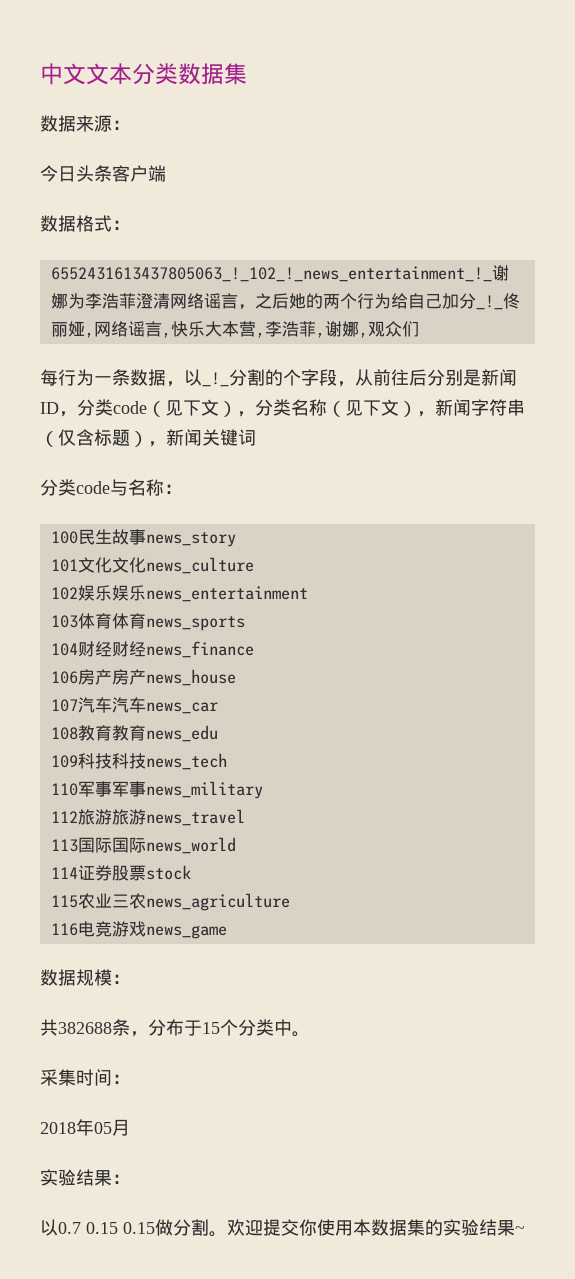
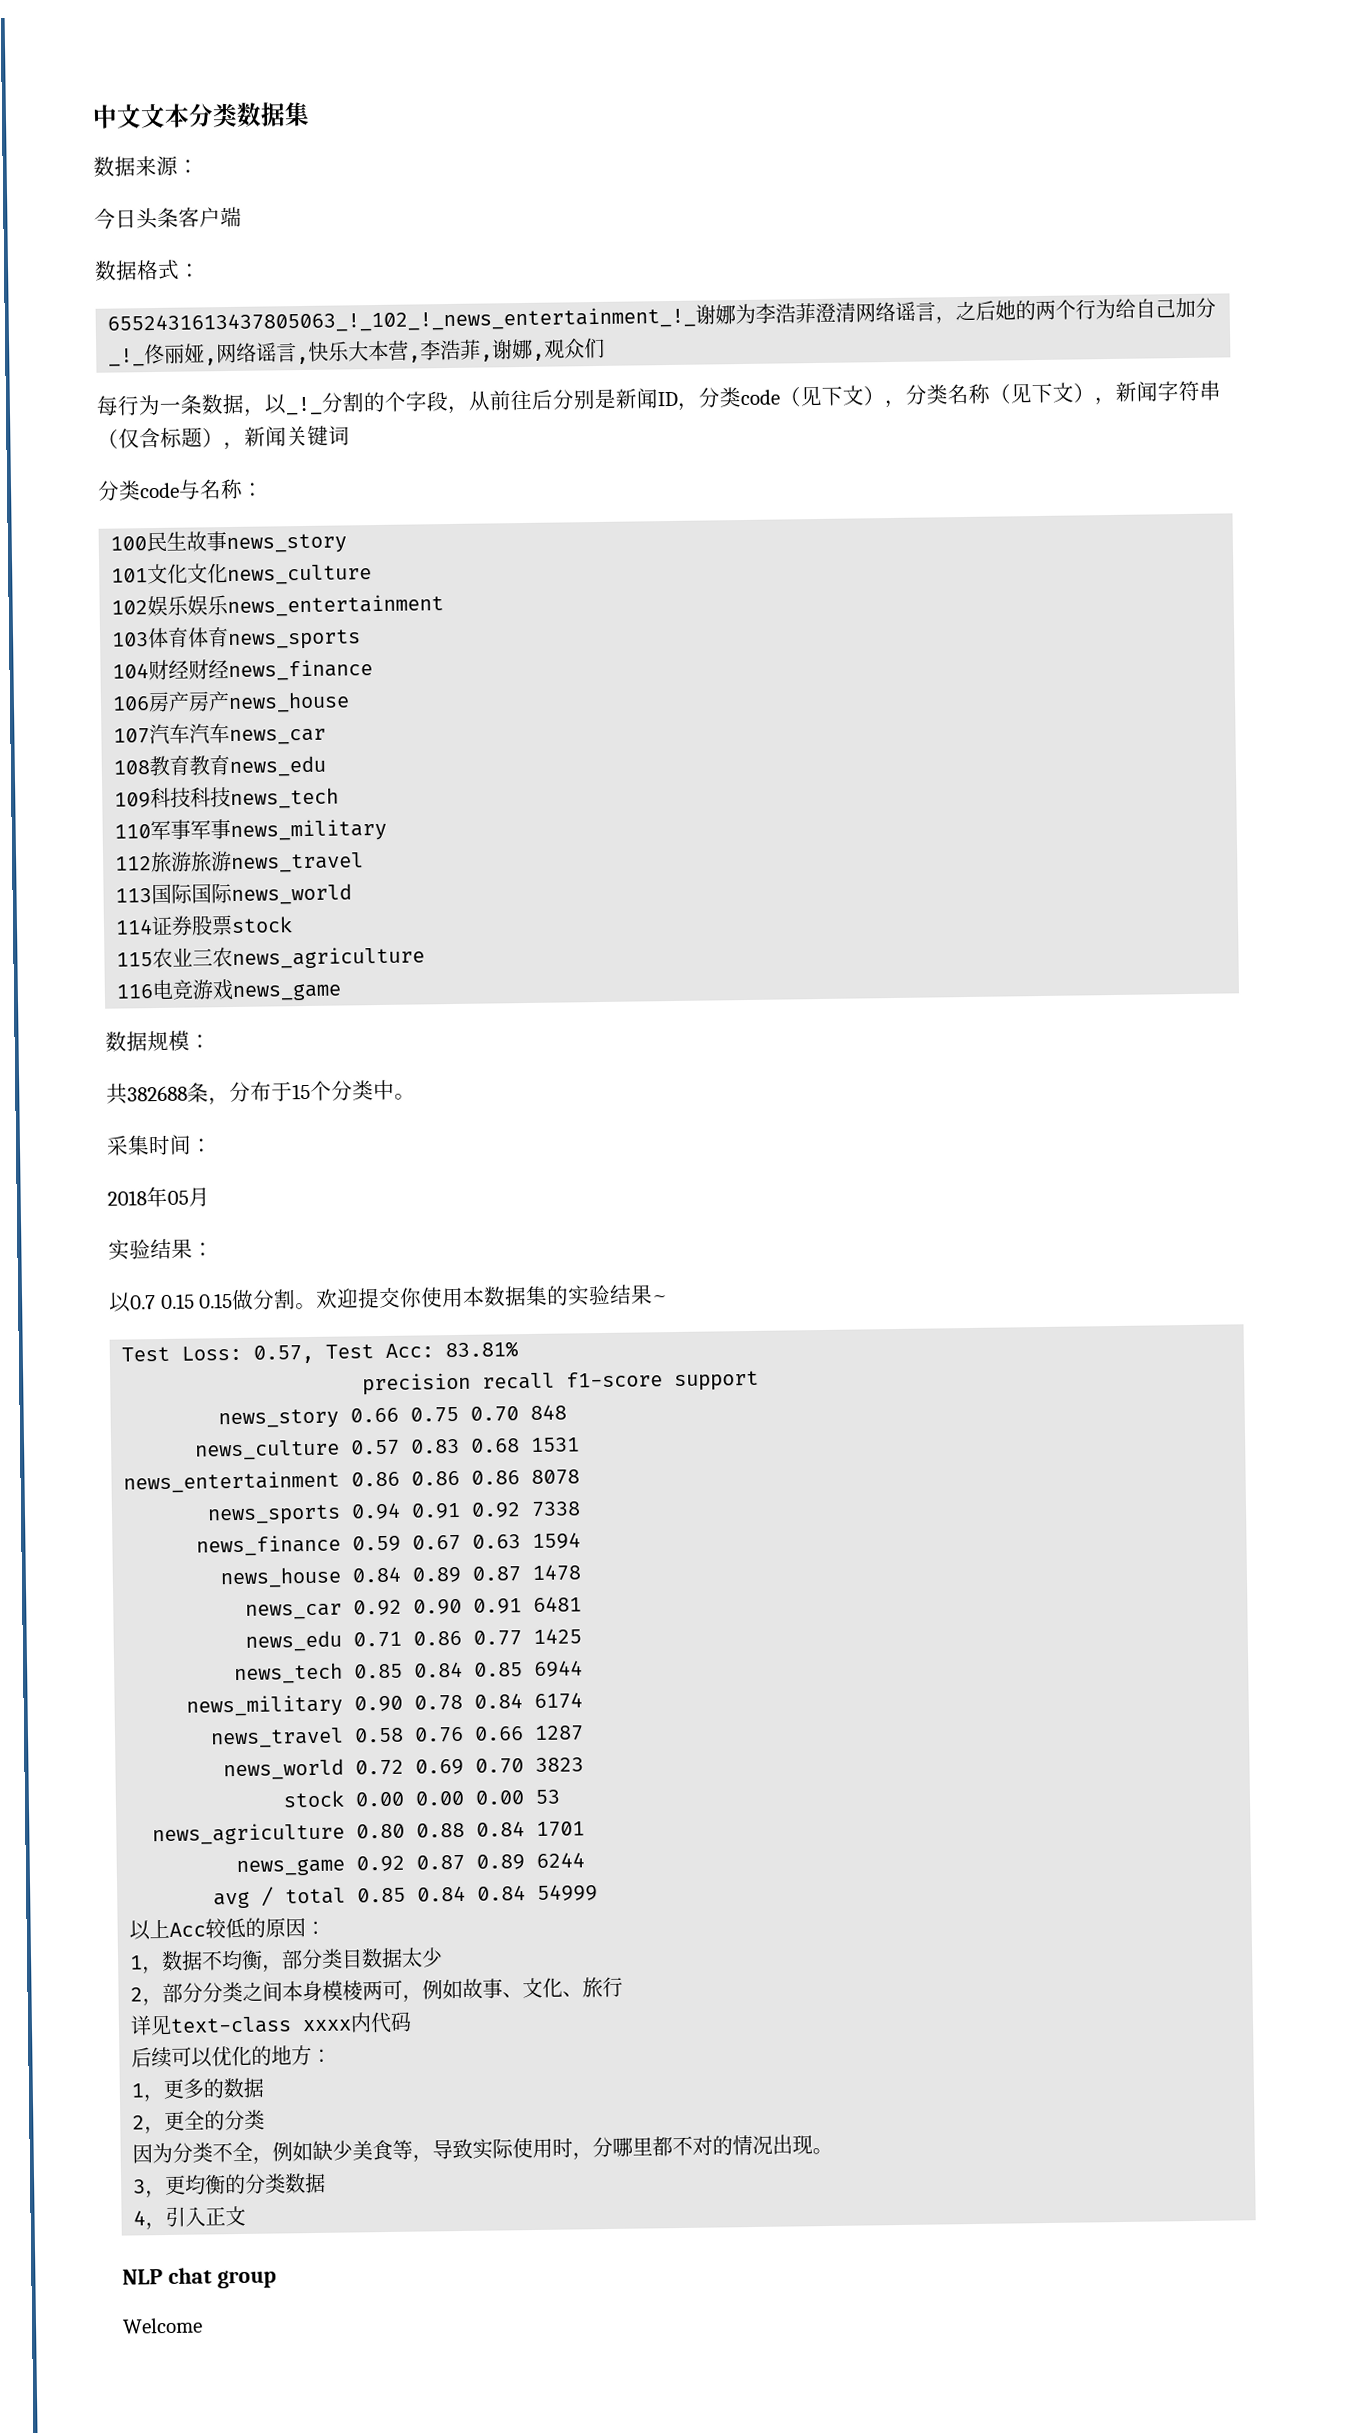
+ Test Loss: 0.57, Test Acc: 83.81%
+ precision recall f1-score support
+ news_story 0.66 0.75 0.70 848
+ news_culture 0.57 0.83 0.68 1531
+ news_entertainment 0.86 0.86 0.86 8078
+ news_sports 0.94 0.91 0.92 7338
+ news_finance 0.59 0.67 0.63 1594
+ news_house 0.84 0.89 0.87 1478
+ news_car 0.92 0.90 0.91 6481
+ news_edu 0.71 0.86 0.77 1425
+ news_tech 0.85 0.84 0.85 6944
+ news_military 0.90 0.78 0.84 6174
+ news_travel 0.58 0.76 0.66 1287
+ news_world 0.72 0.69 0.70 3823
+ stock 0.00 0.00 0.00 53
+ news_agriculture 0.80 0.88 0.84 1701
+ news_game 0.92 0.87 0.89 6244
+ avg / total 0.85 0.84 0.84 54999
+ 以上Acc较低的原因：
+ 1，数据不均衡，部分类目数据太少
+ 2，部分分类之间本身模棱两可，例如故事、文化、旅行
+ 详见text-class xxxx内代码
+ 后续可以优化的地方：
+ 1，更多的数据
+ 2，更全的分类
+ 因为分类不全，例如缺少美食等，导致实际使用时，分哪里都不对的情况出现。
+ 3，更均衡的分类数据
+ 4，引入正文
+ NLP chat group
+ Welcome

